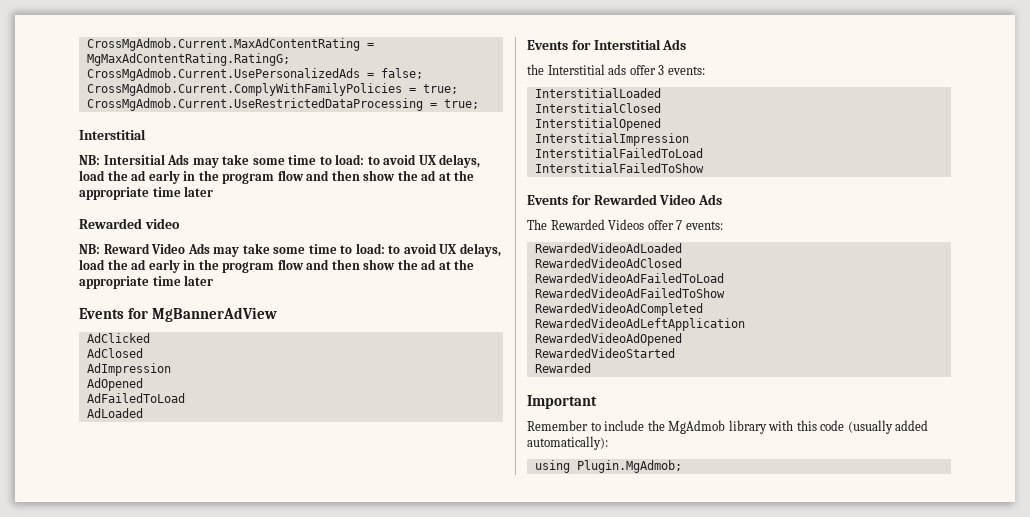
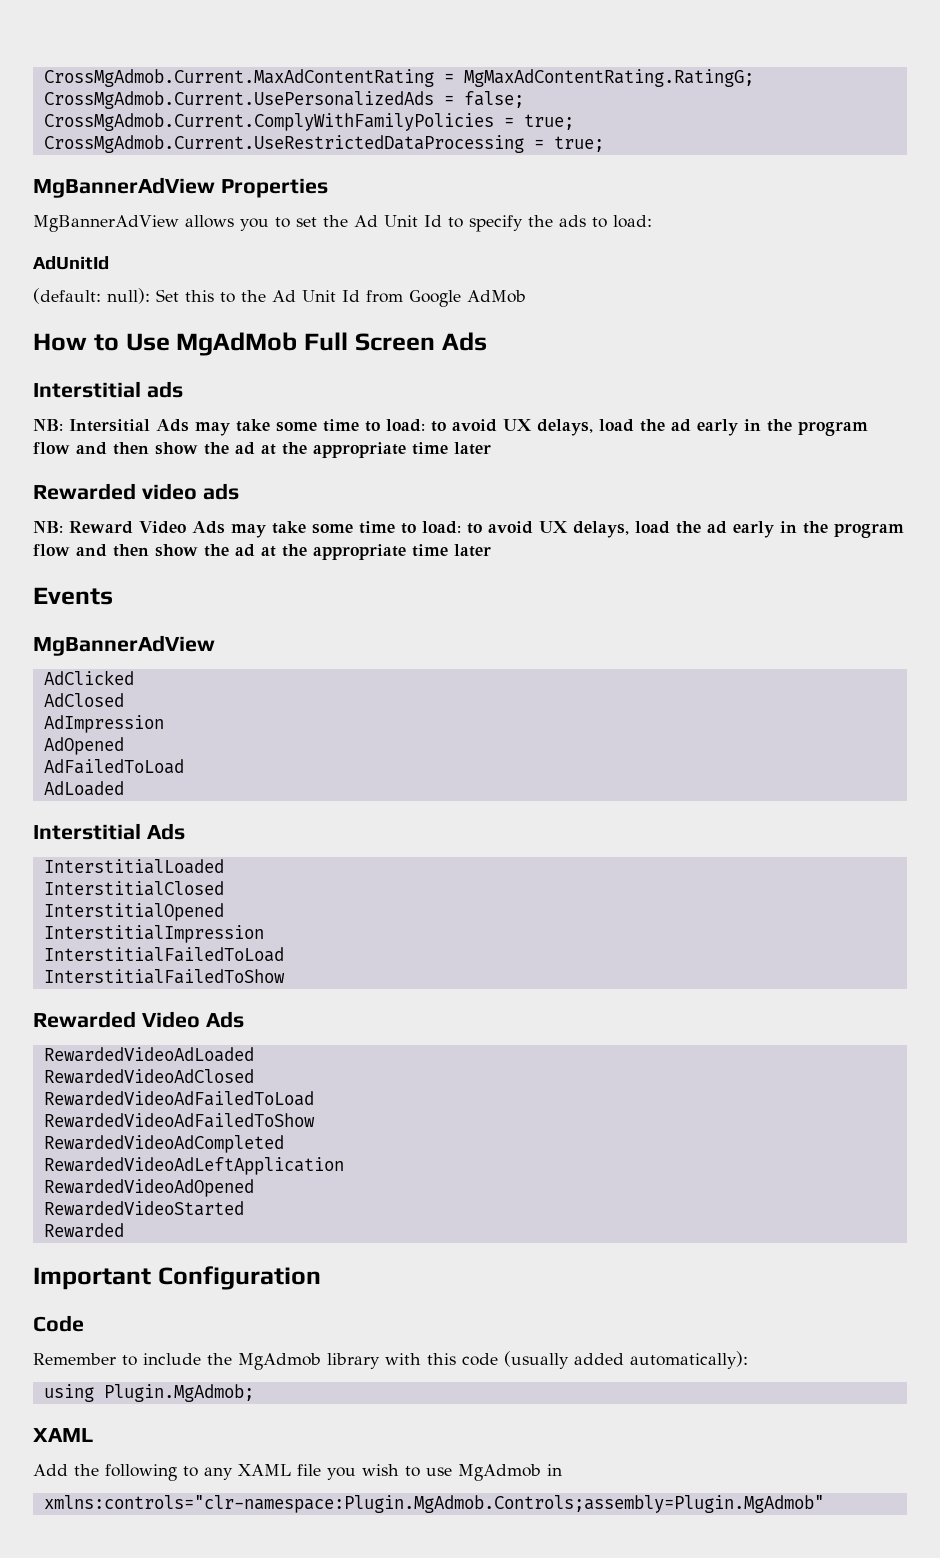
  CrossMgAdmob.Current.UseRestrictedDataProcessing = true;
- Interstitial
+ MgBannerAdView Properties
+ MgBannerAdView allows you to set the Ad Unit Id to specify the ads to load:
+ AdUnitId
+ (default: null): Set this to the Ad Unit Id from Google AdMob
+ How to Use MgAdMob Full Screen Ads
+ Interstitial ads
- Rewarded video
+ Rewarded video ads
- Events for MgBannerAdView
+ Events
+ MgBannerAdView
- Events for Interstitial Ads
+ Interstitial Ads
- the Interstitial ads offer 3 events:
- Events for Rewarded Video Ads
+ Rewarded Video Ads
- The Rewarded Videos offer 7 events:
- Important
+ Important Configuration
+ Code
  using Plugin.MgAdmob;
+ XAML
+ Add the following to any XAML file you wish to use MgAdmob in
+ xmlns:controls="clr-namespace:Plugin.MgAdmob.Controls;assembly=Plugin.MgAdmob"

